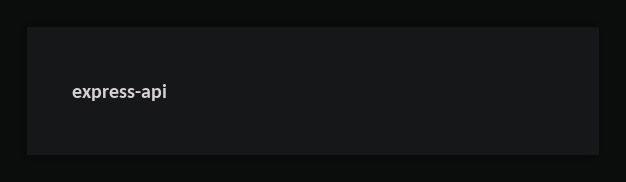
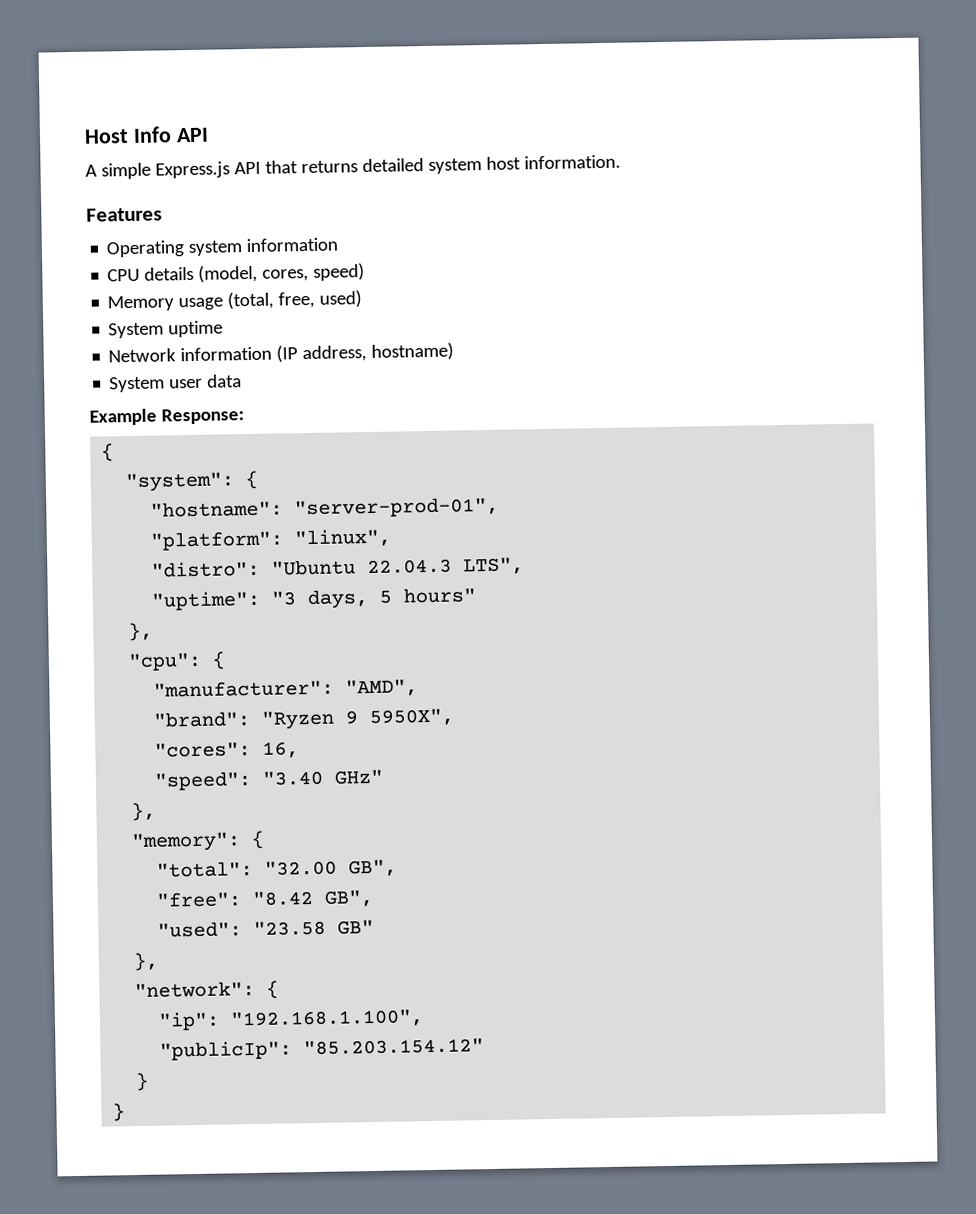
- express-api
+ Host Info API
+ A simple Express.js API that returns detailed system host information.
+ Features
+ Operating system information
+ CPU details (model, cores, speed)
+ Memory usage (total, free, used)
+ System uptime
+ Network information (IP address, hostname)
+ System user data
+ Example Response:
+ {
+ "system": {
+ "hostname": "server-prod-01",
+ "platform": "linux",
+ "distro": "Ubuntu 22.04.3 LTS",
+ "uptime": "3 days, 5 hours"
+ },
+ "cpu": {
+ "manufacturer": "AMD",
+ "brand": "Ryzen 9 5950X",
+ "cores": 16,
+ "speed": "3.40 GHz"
+ },
+ "memory": {
+ "total": "32.00 GB",
+ "free": "8.42 GB",
+ "used": "23.58 GB"
+ },
+ "network": {
+ "ip": "192.168.1.100",
+ "publicIp": "85.203.154.12"
+ }
+ }

